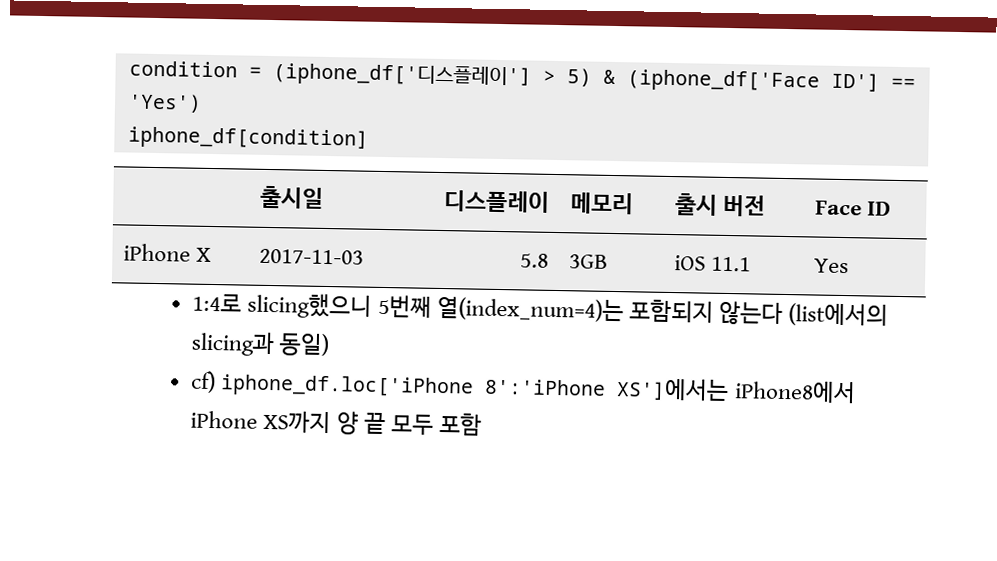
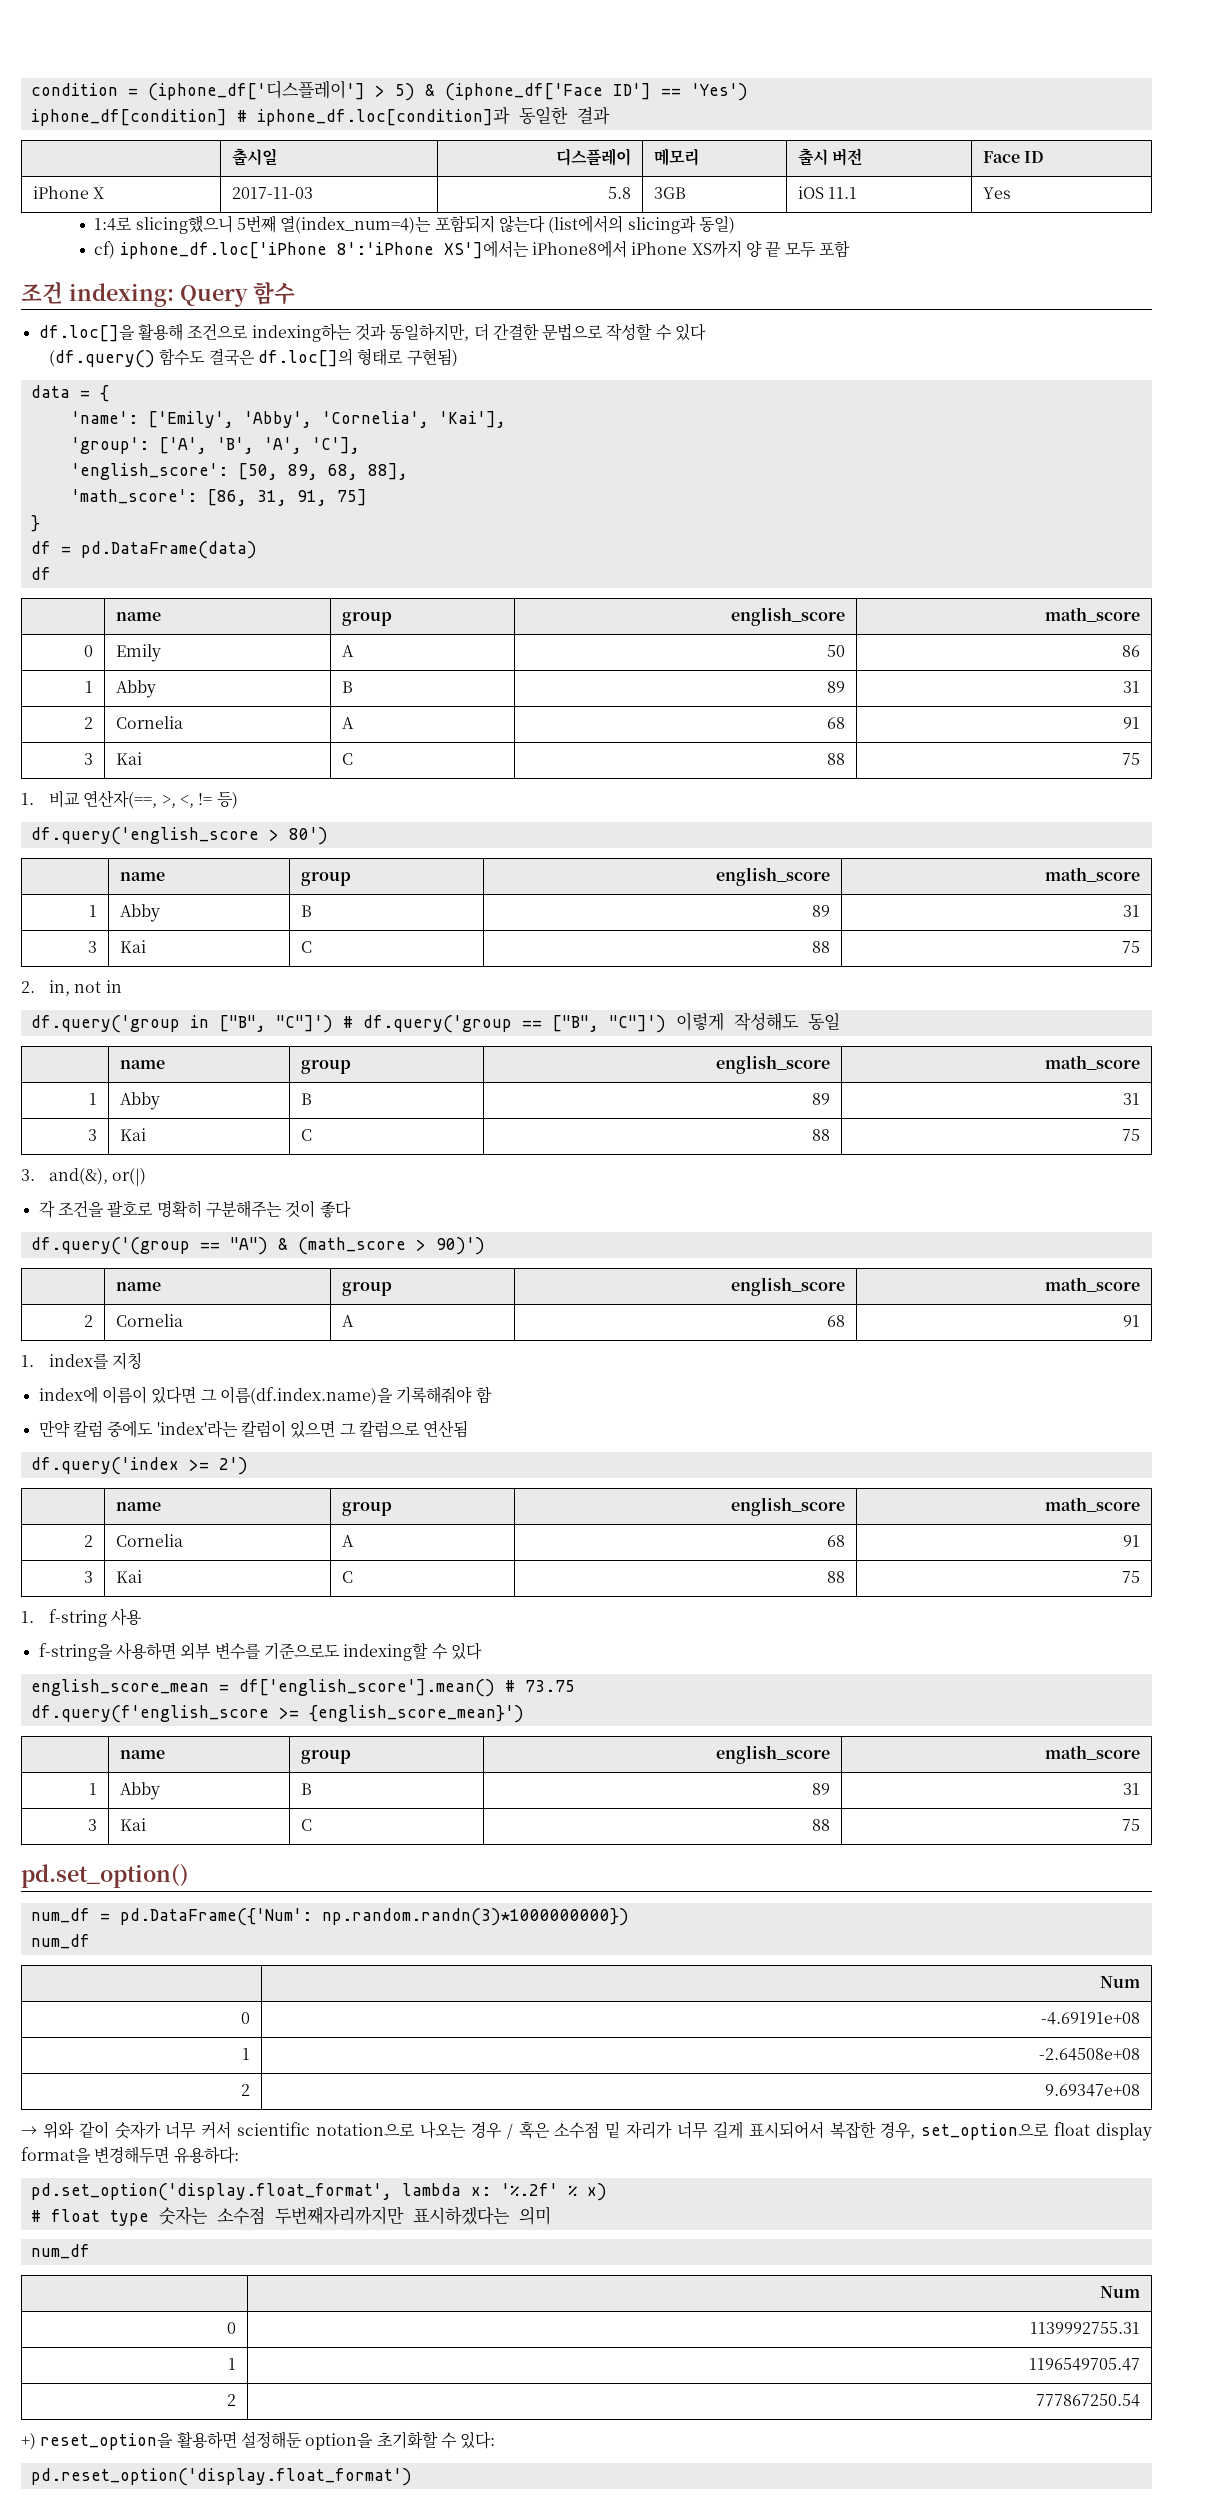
- iphone_df[condition]
+ iphone_df[condition] # iphone_df.loc[condition]과 동일한 결과
+ 조건 indexing: Query 함수
+ df.loc[]을 활용해 조건으로 indexing하는 것과 동일하지만, 더 간결한 문법으로 작성할 수 있다
+ (df.query() 함수도 결국은 df.loc[]의 형태로 구현됨)
+ data = {
+ 'name': ['Emily', 'Abby', 'Cornelia', 'Kai'],
+ 'group': ['A', 'B', 'A', 'C'],
+ 'english_score': [50, 89, 68, 88],
+ 'math_score': [86, 31, 91, 75]
+ }
+ df = pd.DataFrame(data)
+ df
+ | name | group | english_score | math_score
+ 0 | Emily | A | 50 | 86
+ 1 | Abby | B | 89 | 31
+ 2 | Cornelia | A | 68 | 91
+ 3 | Kai | C | 88 | 75
+ 1. 비교 연산자(==, >, <, != 등)
+ df.query('english_score > 80')
+ | name | group | english_score | math_score
+ 1 | Abby | B | 89 | 31
+ 3 | Kai | C | 88 | 75
+ 2. in, not in
+ df.query('group in ["B", "C"]') # df.query('group == ["B", "C"]') 이렇게 작성해도 동일
+ | name | group | english_score | math_score
+ 1 | Abby | B | 89 | 31
+ 3 | Kai | C | 88 | 75
+ 3. and(&), or(|)
+ 각 조건을 괄호로 명확히 구분해주는 것이 좋다
+ df.query('(group == "A") & (math_score > 90)')
+ | name | group | english_score | math_score
+ 2 | Cornelia | A | 68 | 91
+ 1. index를 지칭
+ index에 이름이 있다면 그 이름(df.index.name)을 기록해줘야 함
+ 만약 칼럼 중에도 'index'라는 칼럼이 있으면 그 칼럼으로 연산됨
+ df.query('index >= 2')
+ | name | group | english_score | math_score
+ 2 | Cornelia | A | 68 | 91
+ 3 | Kai | C | 88 | 75
+ 1. f-string 사용
+ f-string을 사용하면 외부 변수를 기준으로도 indexing할 수 있다
+ english_score_mean = df['english_score'].mean() # 73.75
+ df.query(f'english_score >= {english_score_mean}')
+ | name | group | english_score | math_score
+ 1 | Abby | B | 89 | 31
+ 3 | Kai | C | 88 | 75
+ pd.set_option()
+ num_df = pd.DataFrame({'Num': np.random.randn(3)*1000000000})
+ num_df
+ | Num
+ 0 | -4.69191e+08
+ 1 | -2.64508e+08
+ 2 | 9.69347e+08
+ → 위와 같이 숫자가 너무 커서 scientific notation으로 나오는 경우 / 혹은 소수점 밑 자리가 너무 길게 표시되어서 복잡한 경우, set_option으로 float display format을 변경해두면 유용하다:
+ pd.set_option('display.float_format', lambda x: '%.2f' % x)
+ # float type 숫자는 소수점 두번째자리까지만 표시하겠다는 의미
+ num_df
+ | Num
+ 0 | 1139992755.31
+ 1 | 1196549705.47
+ 2 | 777867250.54
+ +) reset_option을 활용하면 설정해둔 option을 초기화할 수 있다:
+ pd.reset_option('display.float_format')

